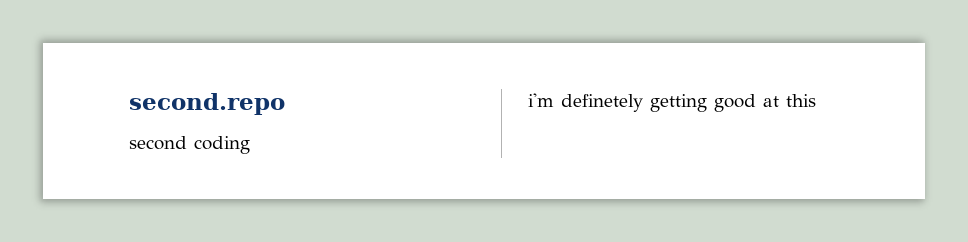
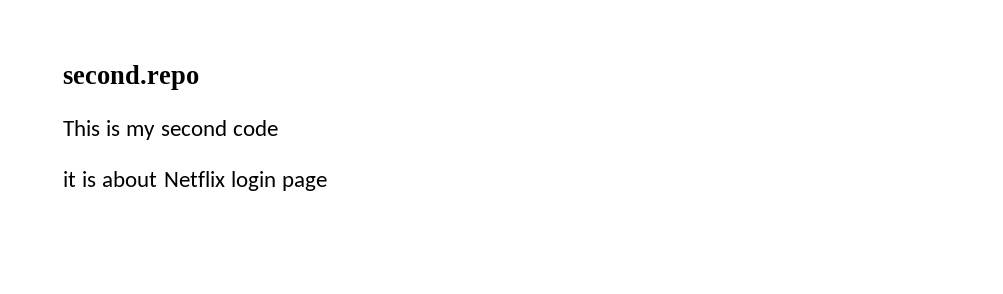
- second coding
- i'm definetely getting good at this
+ This is my second code
+ it is about Netflix login page

